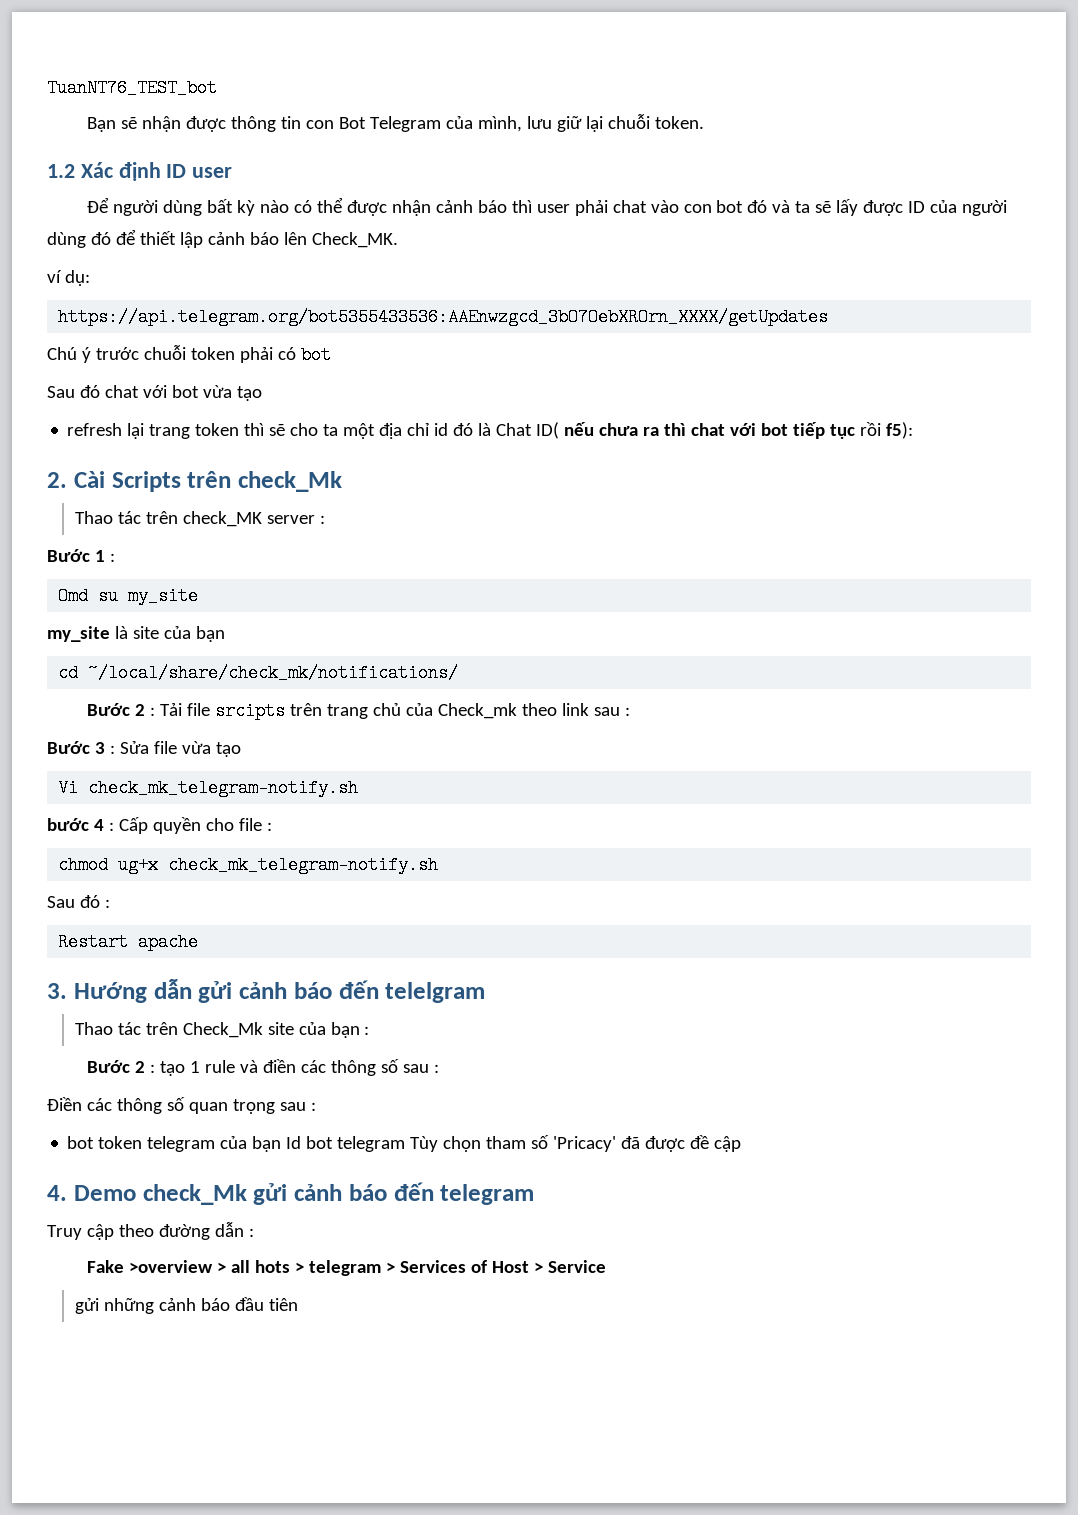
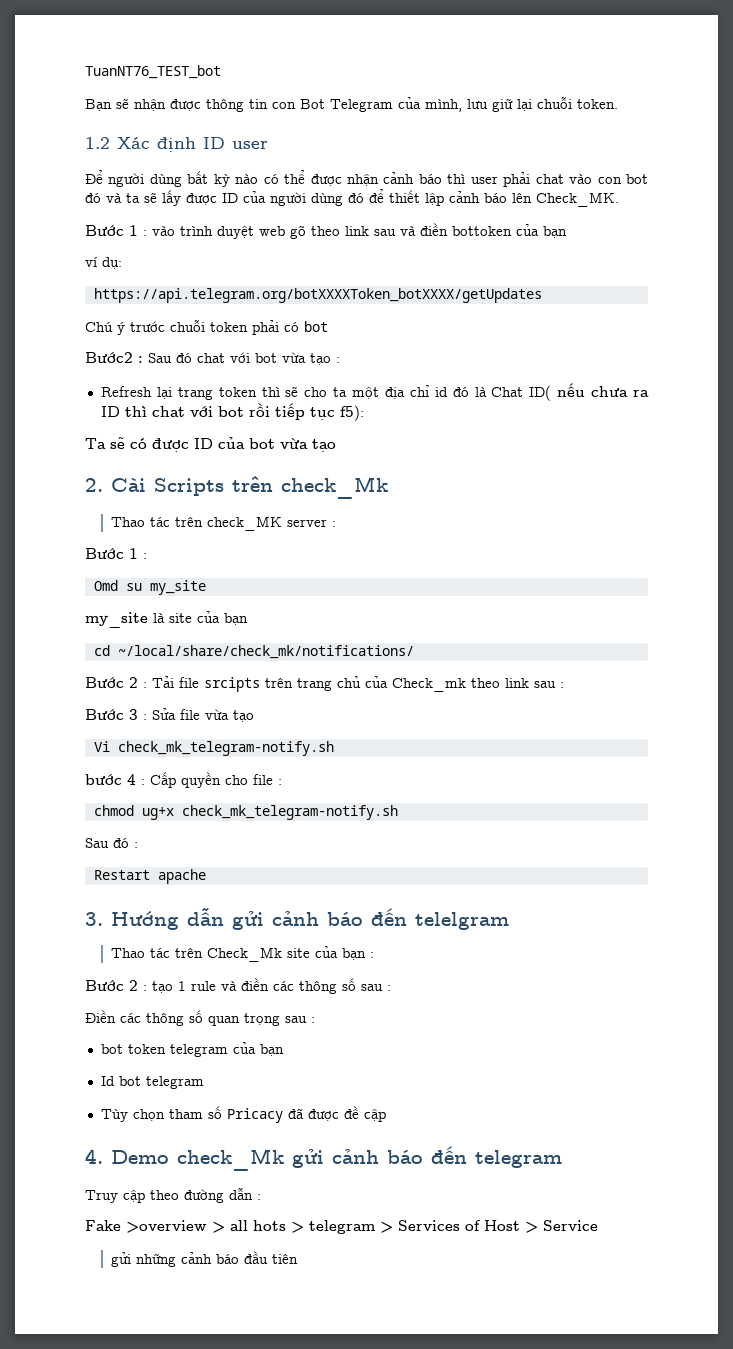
+ Bước 1 : vào trình duyệt web gõ theo link sau và điền bottoken của bạn
- https://api.telegram.org/bot5355433536:AAEnwzgcd_3bO7OebXROrn_XXXX/getUpdates
+ https://api.telegram.org/botXXXXToken_botXXXX/getUpdates
- Sau đó chat với bot vừa tạo
- refresh lại trang token thì sẽ cho ta một địa chỉ id đó là Chat ID( nếu chưa ra thì chat với bot tiếp tục rồi f5):
+ Bước2 : Sau đó chat với bot vừa tạo :
+ Refresh lại trang token thì sẽ cho ta một địa chỉ id đó là Chat ID( nếu chưa ra ID thì chat với bot rồi tiếp tục f5):
+ Ta sẽ có được ID của bot vừa tạo
- bot token telegram của bạn Id bot telegram Tùy chọn tham số 'Pricacy' đã được đề cập
+ bot token telegram của bạn
+ Id bot telegram
+ Tùy chọn tham số Pricacy đã được đề cập

